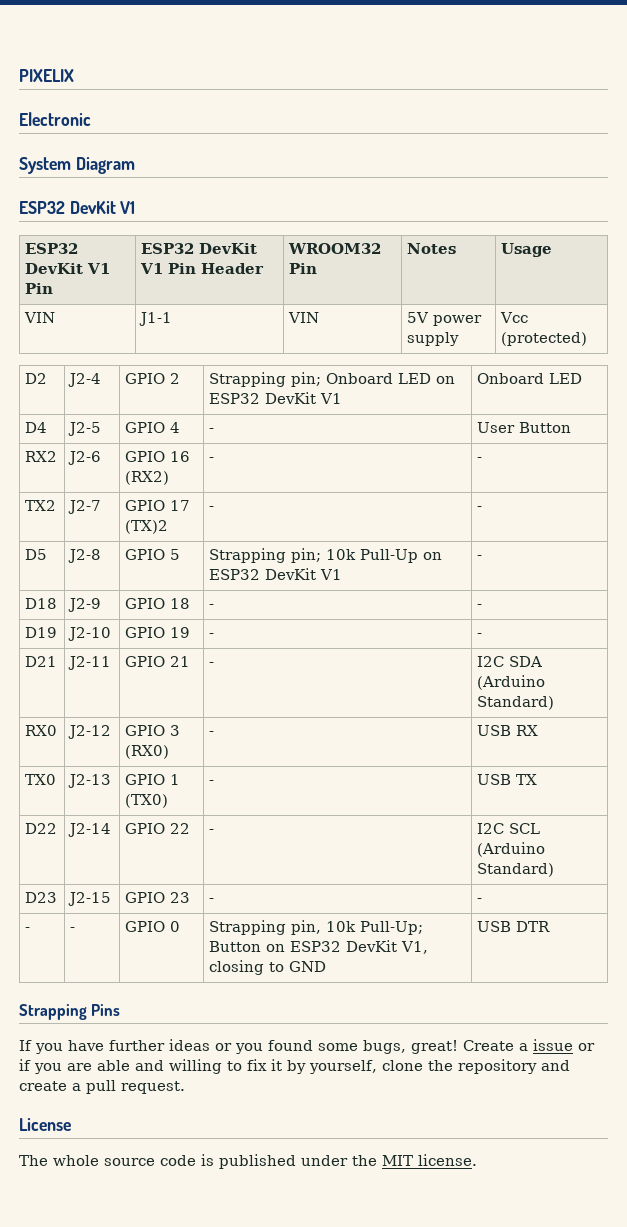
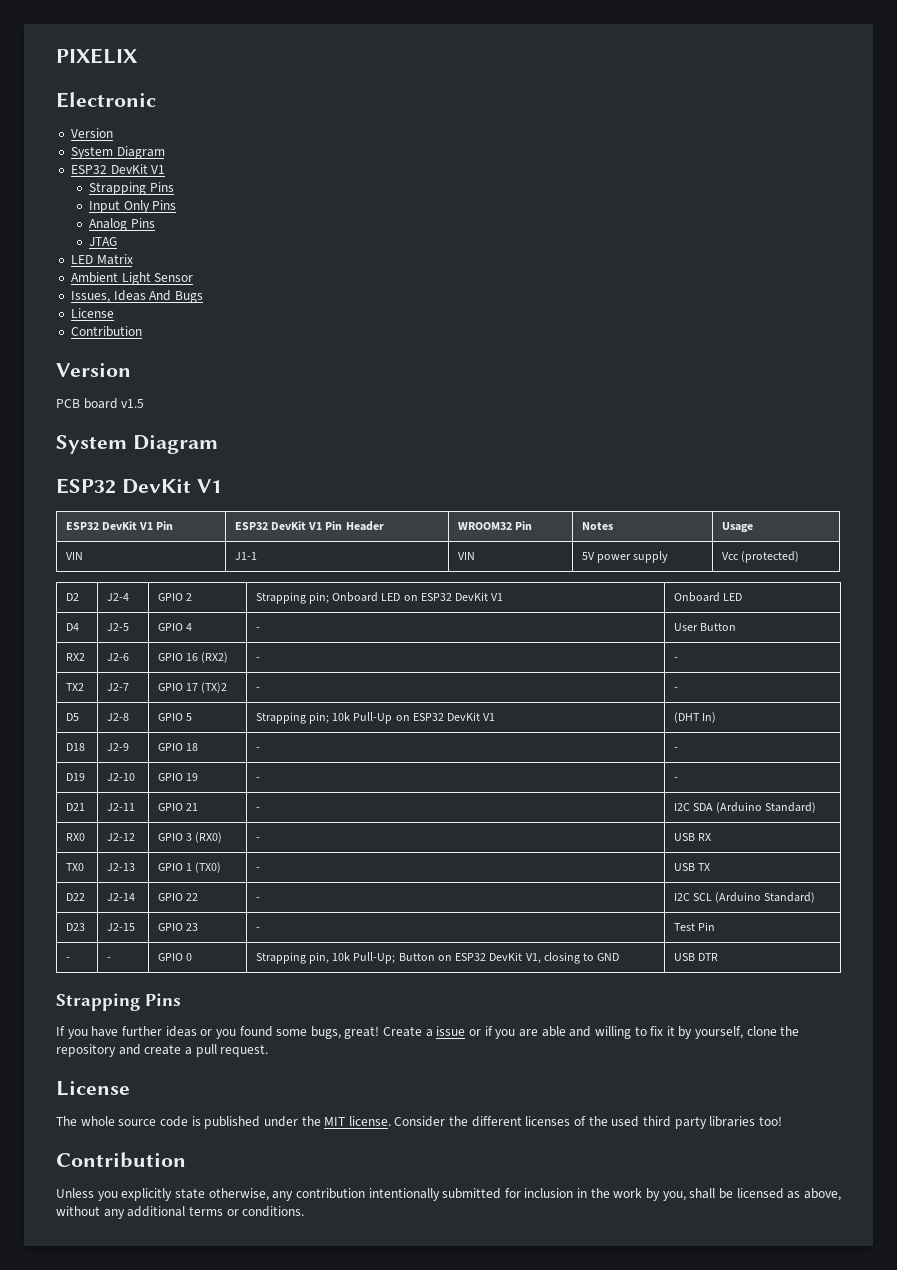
  Electronic
+ Version
+ System Diagram
+ ESP32 DevKit V1
+ Strapping Pins
+ Input Only Pins
+ Analog Pins
+ JTAG
+ LED Matrix
+ Ambient Light Sensor
+ Issues, Ideas And Bugs
+ License
+ Contribution
+ Version
+ PCB board v1.5
- D5 | J2-8 | GPIO 5 | Strapping pin; 10k Pull-Up on ESP32 DevKit V1 | -
+ D5 | J2-8 | GPIO 5 | Strapping pin; 10k Pull-Up on ESP32 DevKit V1 | (DHT In)
- D23 | J2-15 | GPIO 23 | - | -
+ D23 | J2-15 | GPIO 23 | - | Test Pin
+ Consider the different licenses of the used third party libraries too!
+ Contribution
+ Unless you explicitly state otherwise, any contribution intentionally submitted for inclusion in the work by you, shall be licensed as above, without any additional terms or conditions.

